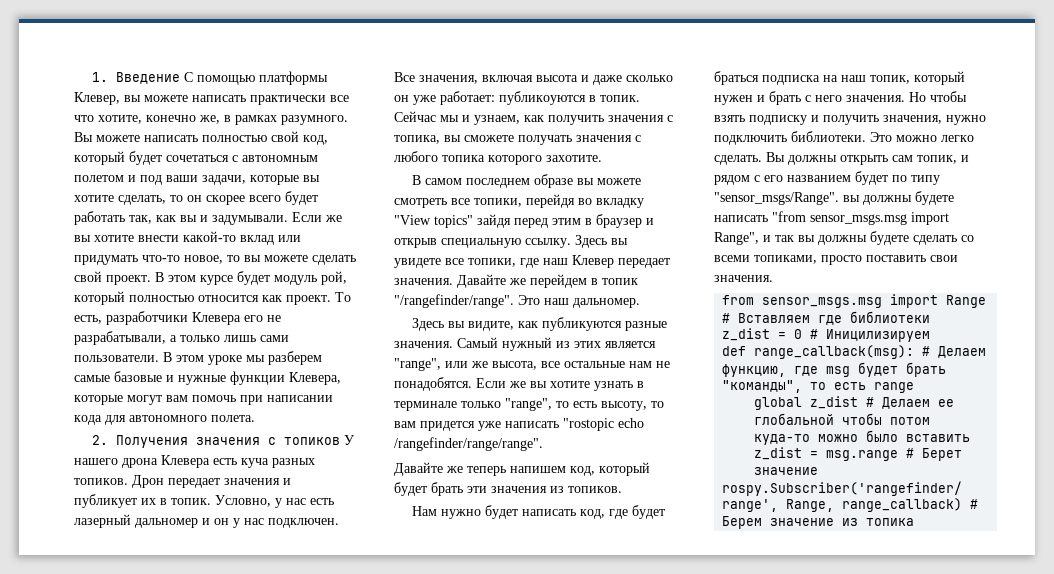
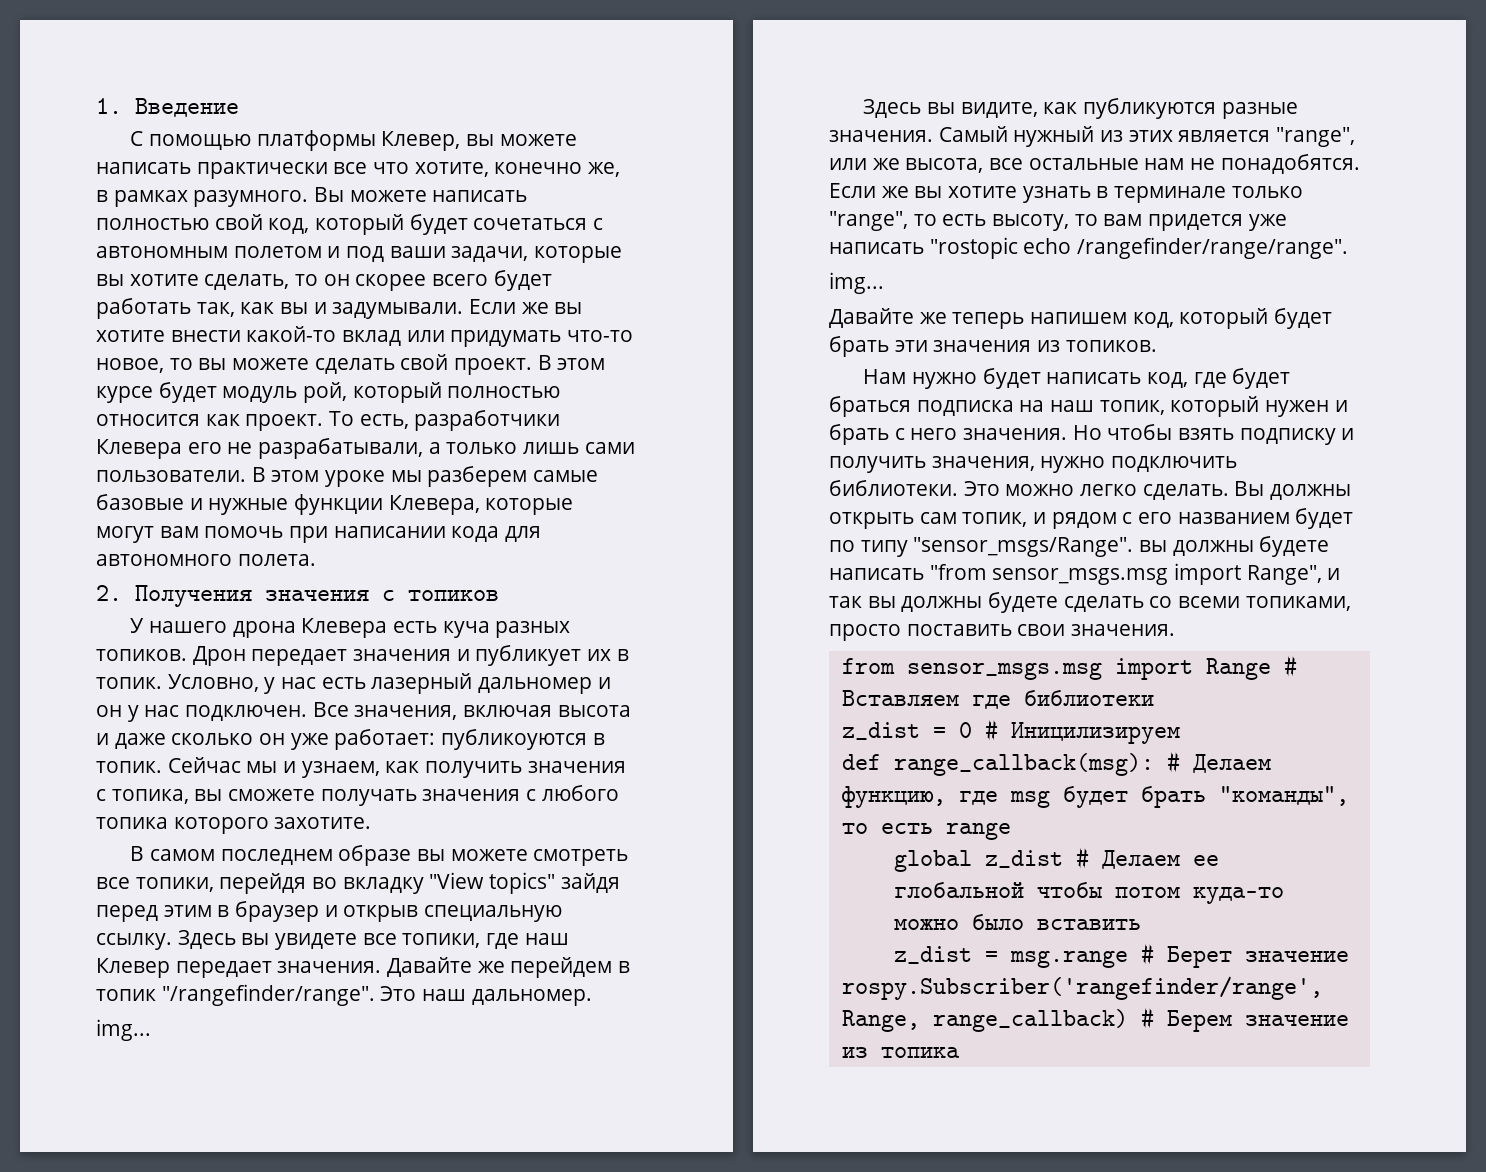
- 1. Введение С помощью платформы Клевер, вы можете написать практически все что хотите, конечно же, в рамках разумного.
+ 1. Введение
+ С помощью платформы Клевер, вы можете написать практически все что хотите, конечно же, в рамках разумного.
- 2. Получения значения с топиков У нашего дрона Клевера есть куча разных топиков.
+ 2. Получения значения с топиков
+ У нашего дрона Клевера есть куча разных топиков.
  Это наш дальномер.
+ img...
  Если же вы хотите узнать в терминале только "range", то есть высоту, то вам придется уже написать "rostopic echo /rangefinder/range/range".
+ img...

